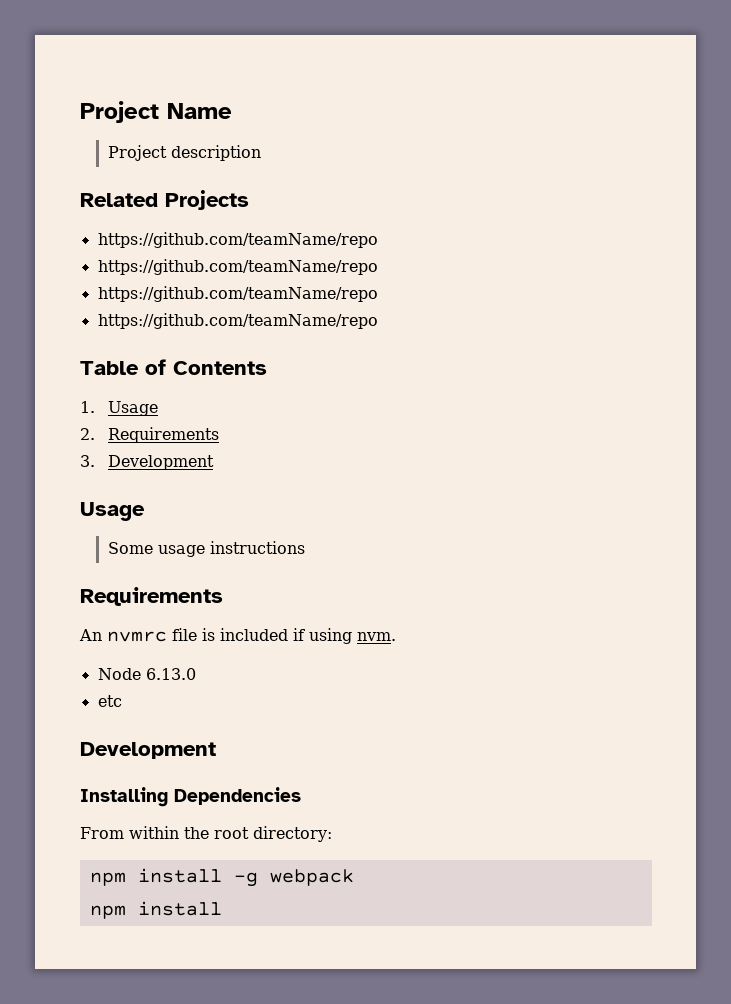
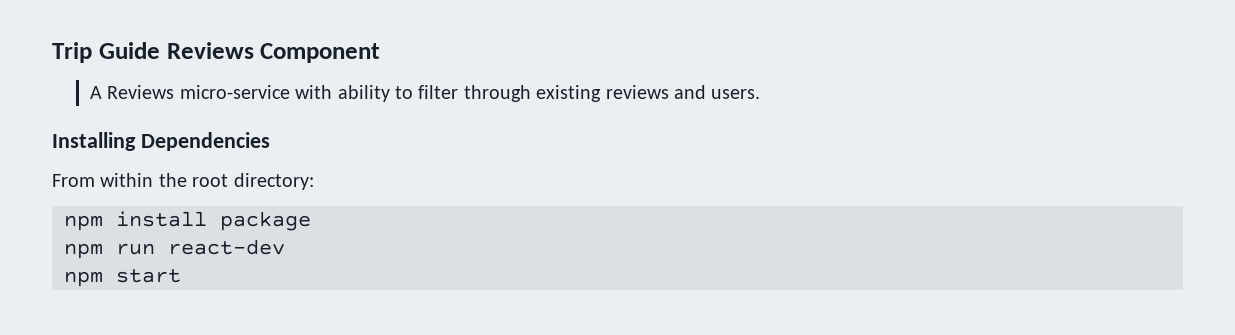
- Project Name
- Project description
- Related Projects
- https://github.com/teamName/repo
- https://github.com/teamName/repo
- https://github.com/teamName/repo
- https://github.com/teamName/repo
- Table of Contents
- 1. Usage
- 2. Requirements
- 3. Development
- Usage
- Some usage instructions
- Requirements
- An nvmrc file is included if using nvm.
- Node 6.13.0
- etc
- Development
+ Trip Guide Reviews Component
+ A Reviews micro-service with ability to filter through existing reviews and users.
- npm install -g webpack
- npm install
+ npm install package
+ npm run react-dev
+ npm start

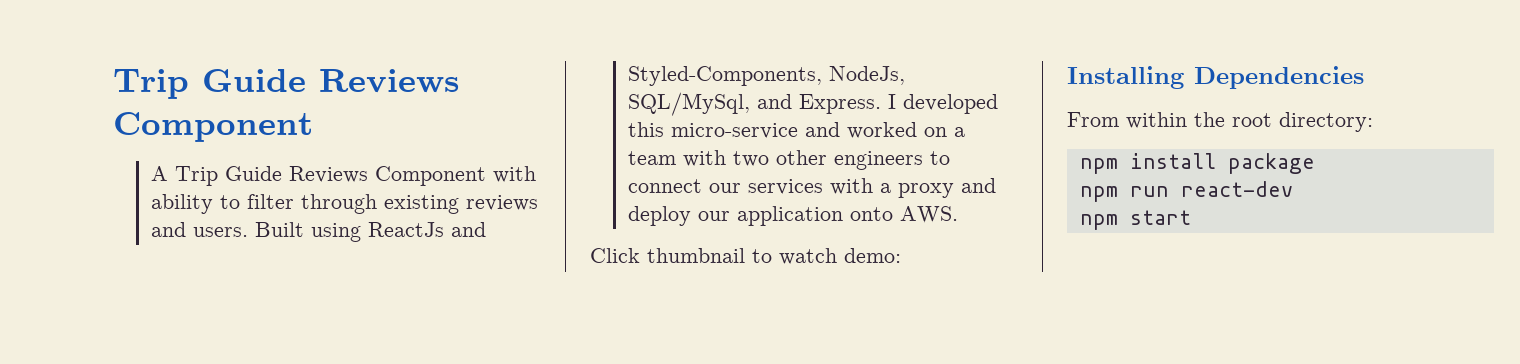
- A Reviews micro-service with ability to filter through existing reviews and users.
+ A Trip Guide Reviews Component with ability to filter through existing reviews and users. Built using ReactJs and Styled-Components, NodeJs, SQL/MySql, and Express. I developed this micro-service and worked on a team with two other engineers to connect our services with a proxy and deploy our application onto AWS.
+ Click thumbnail to watch demo:

